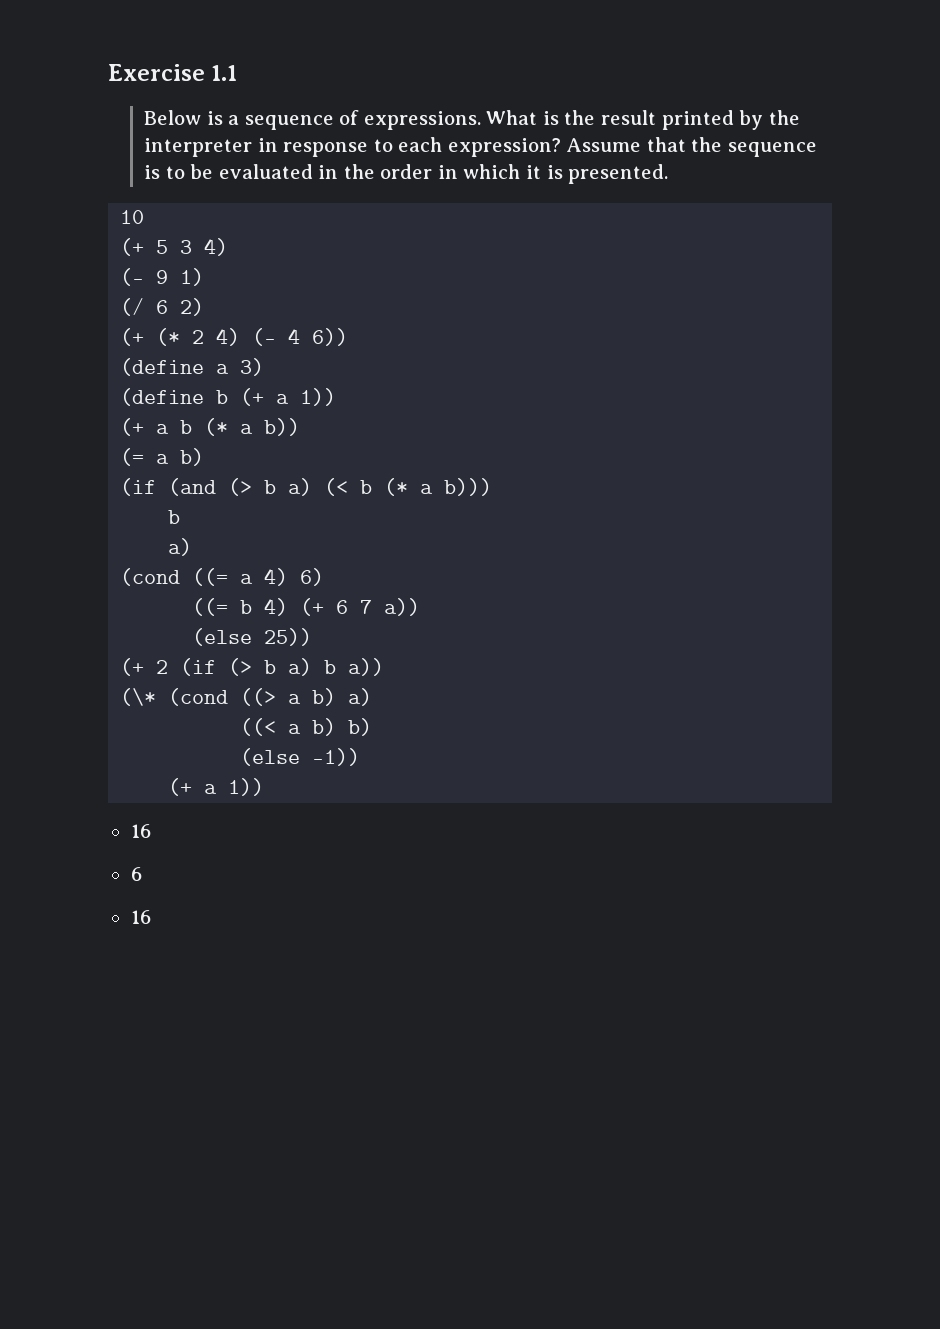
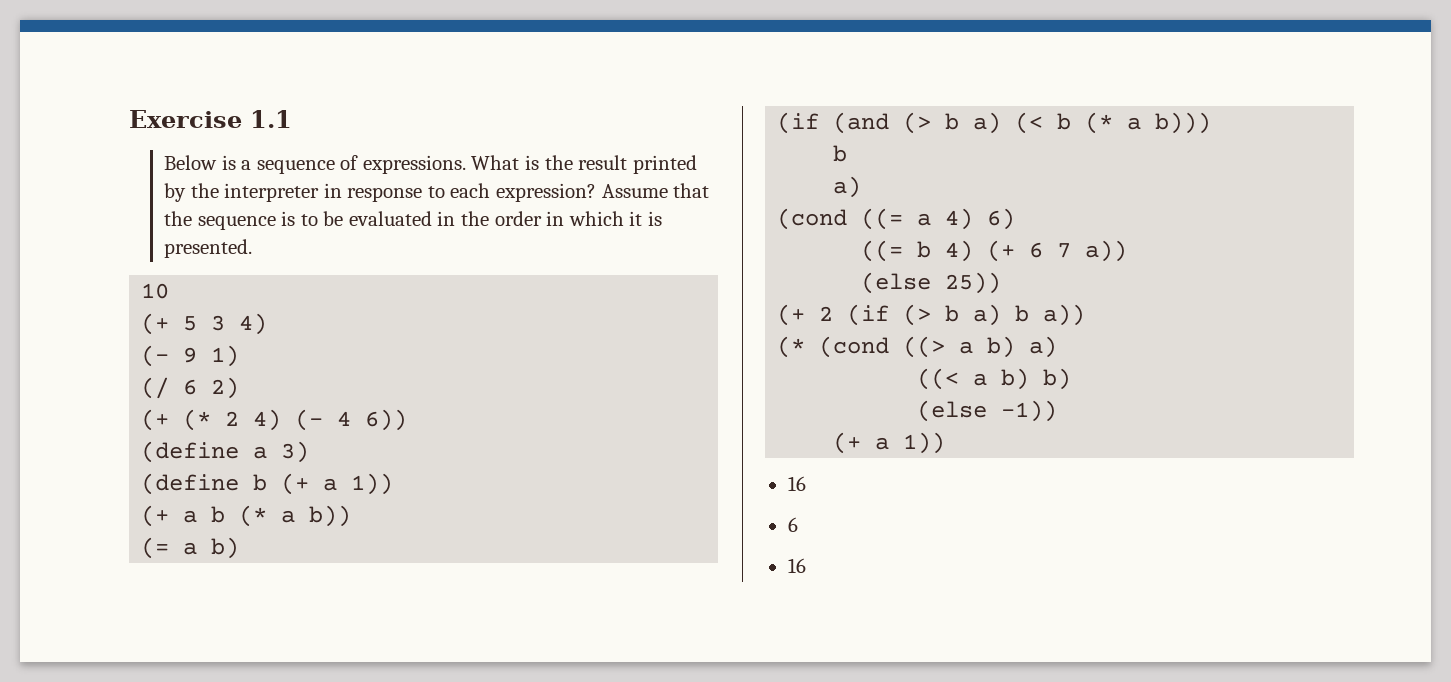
- (\* (cond ((> a b) a)
+ (* (cond ((> a b) a)

